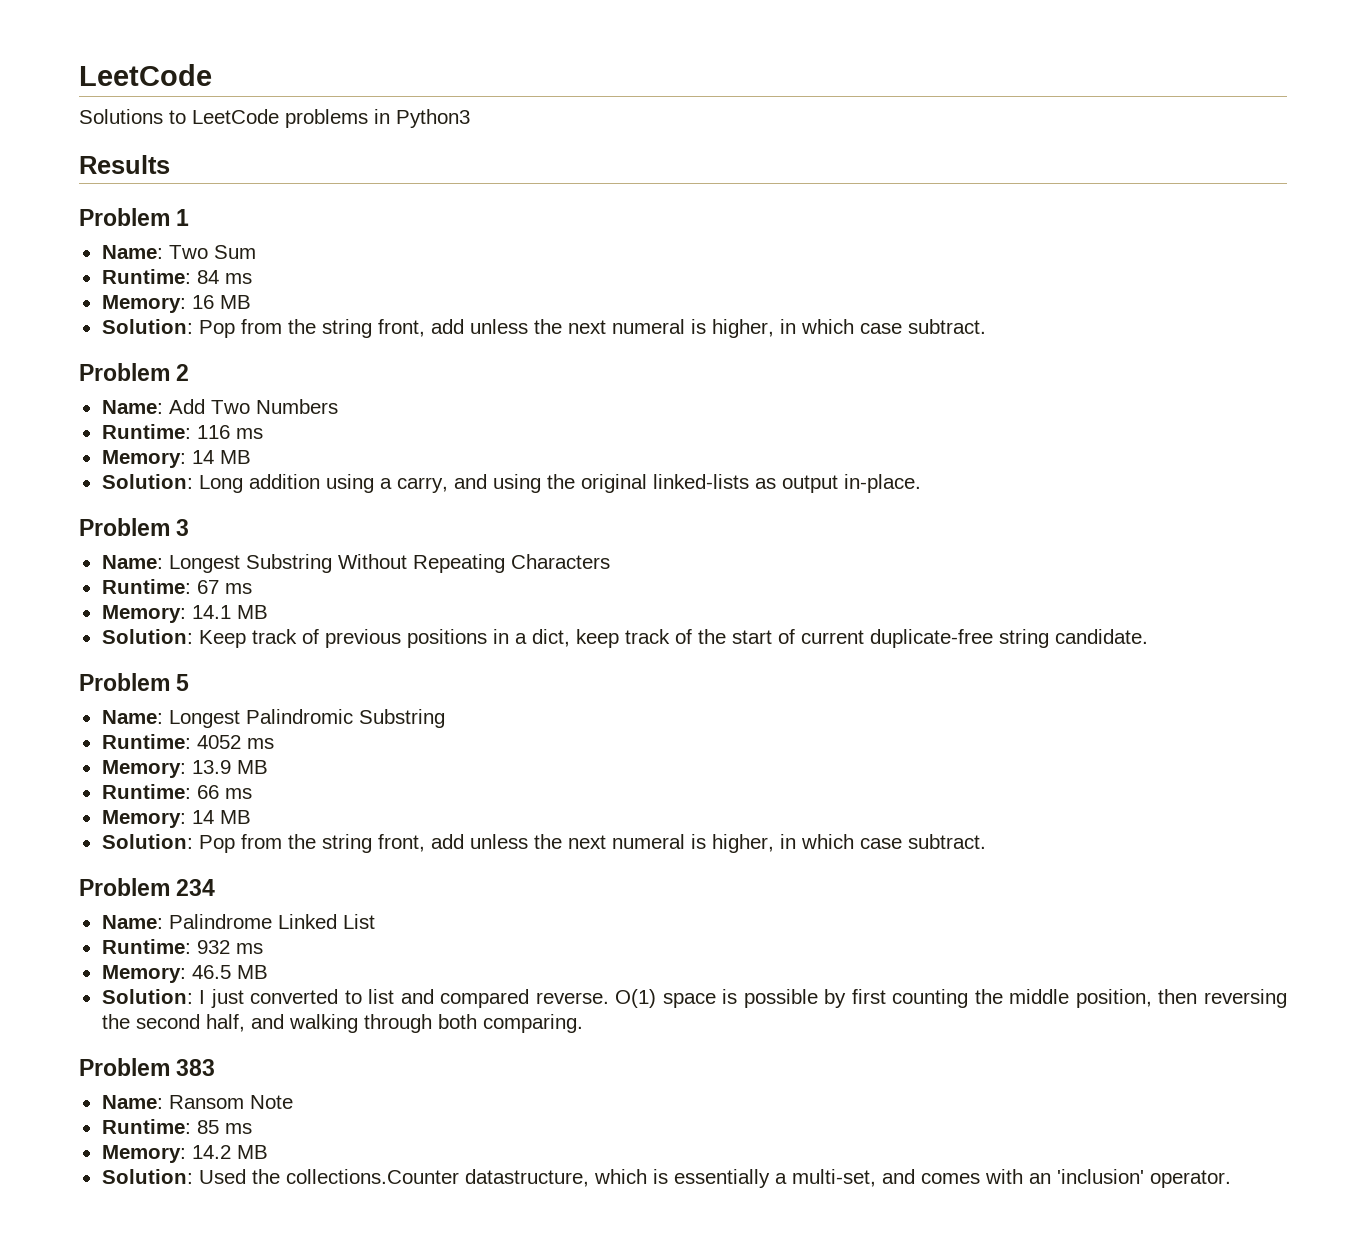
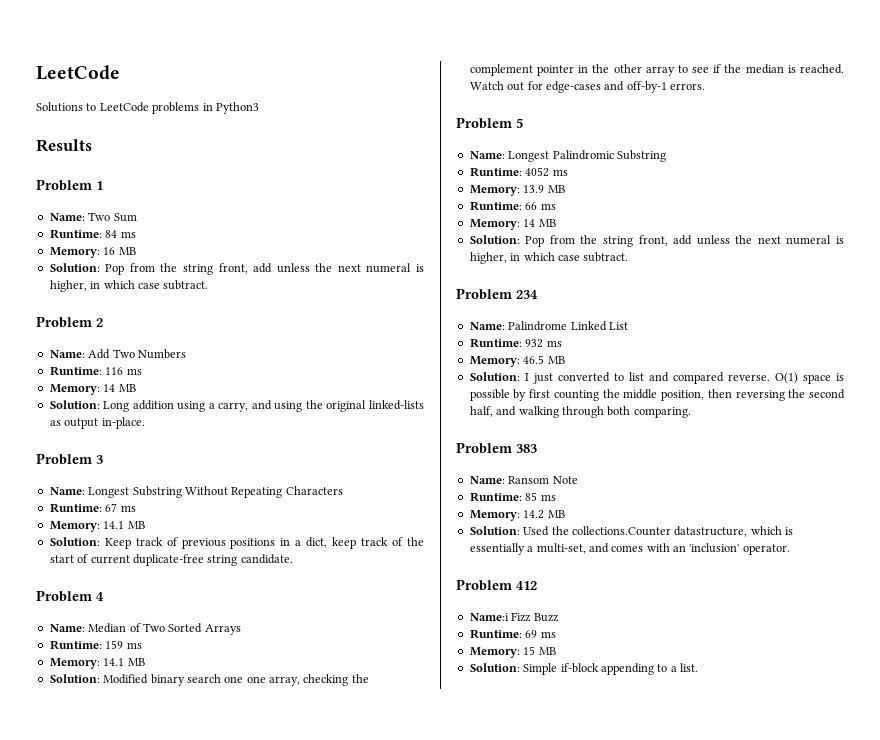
+ Problem 4
+ Name: Median of Two Sorted Arrays
+ Runtime: 159 ms
+ Memory: 14.1 MB
+ Solution: Modified binary search one one array, checking the complement pointer in the other array to see if the median is reached. Watch out for edge-cases and off-by-1 errors.
+ Problem 412
+ Name:i Fizz Buzz
+ Runtime: 69 ms
+ Memory: 15 MB
+ Solution: Simple if-block appending to a list.

